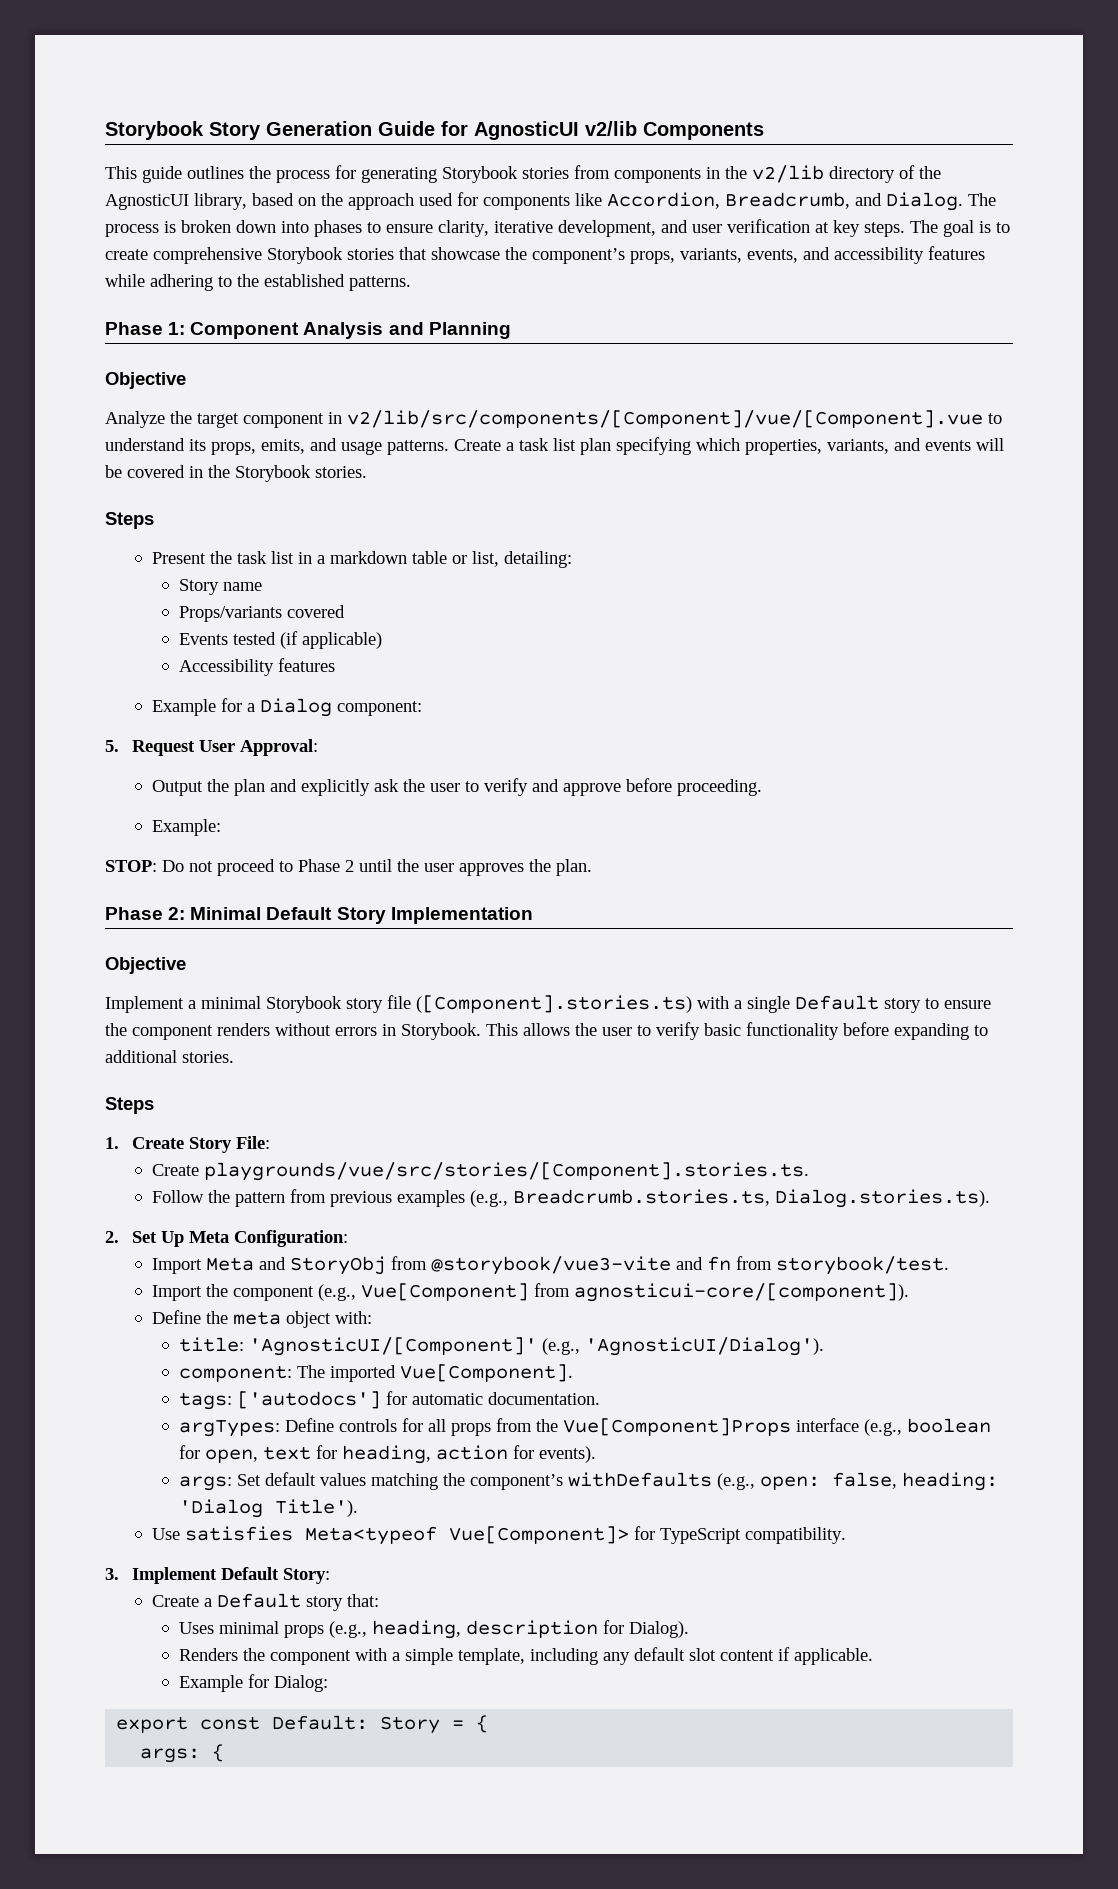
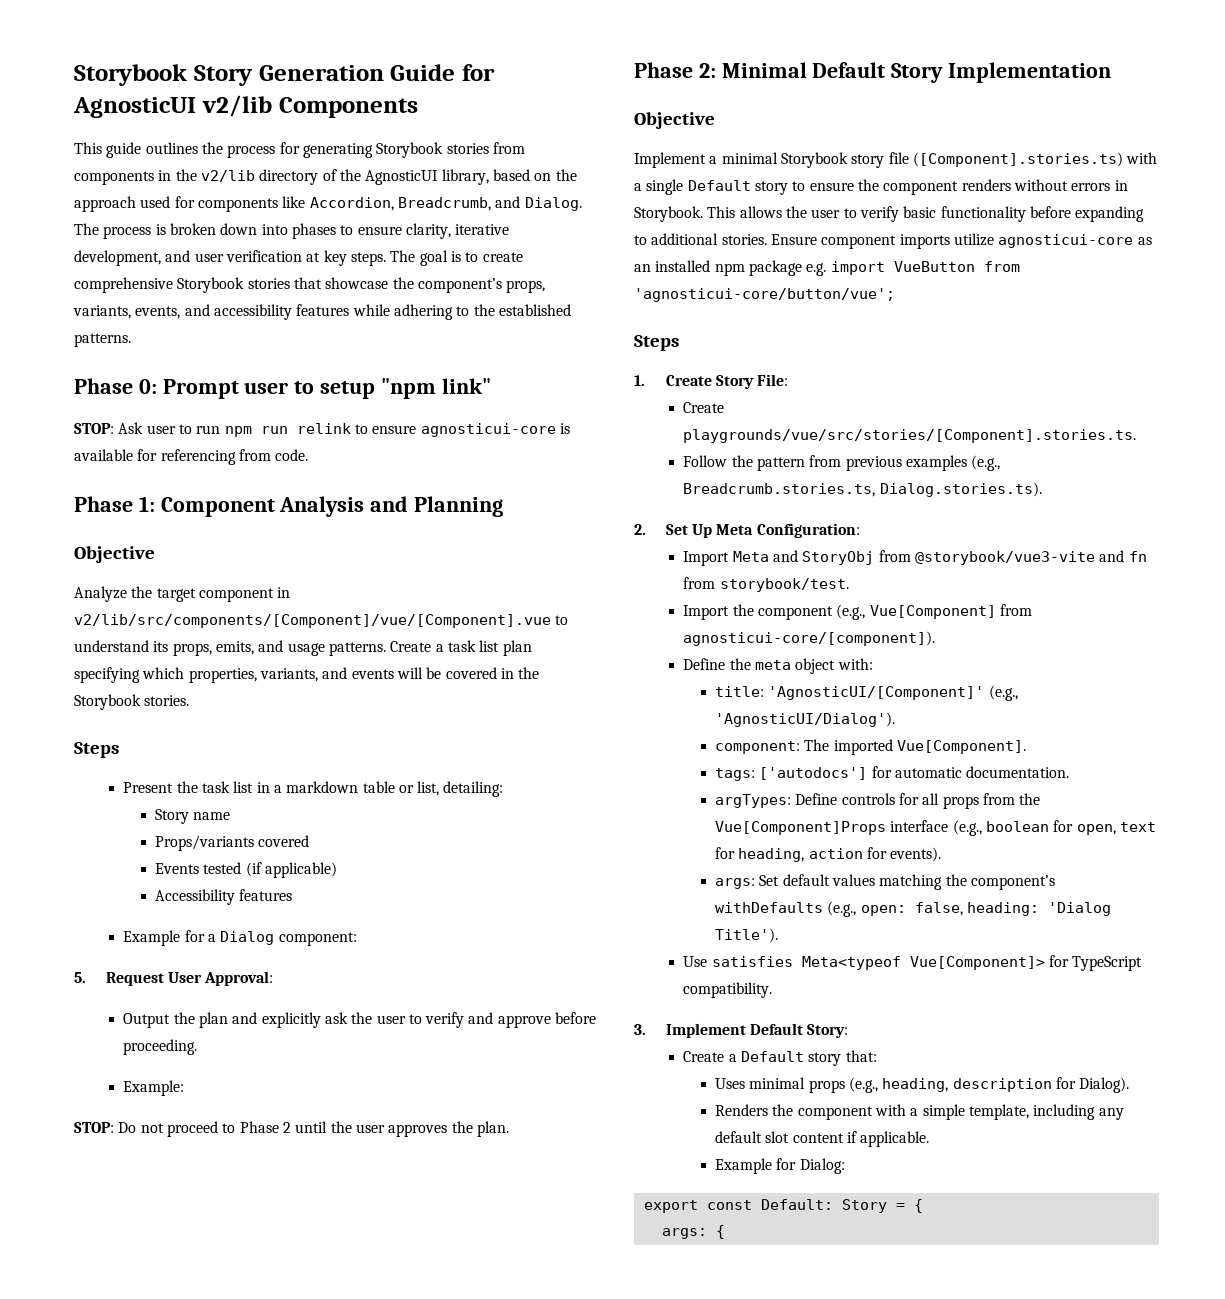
+ Phase 0: Prompt user to setup "npm link"
+ STOP: Ask user to run npm run relink to ensure agnosticui-core is available for referencing from code.
+ Ensure component imports utilize agnosticui-core as an installed npm package e.g. import VueButton from 'agnosticui-core/button/vue';

